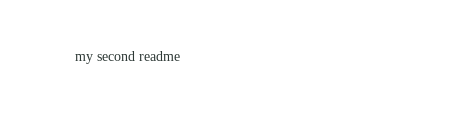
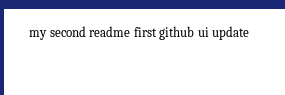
- my second readme
+ my second readme first github ui update

